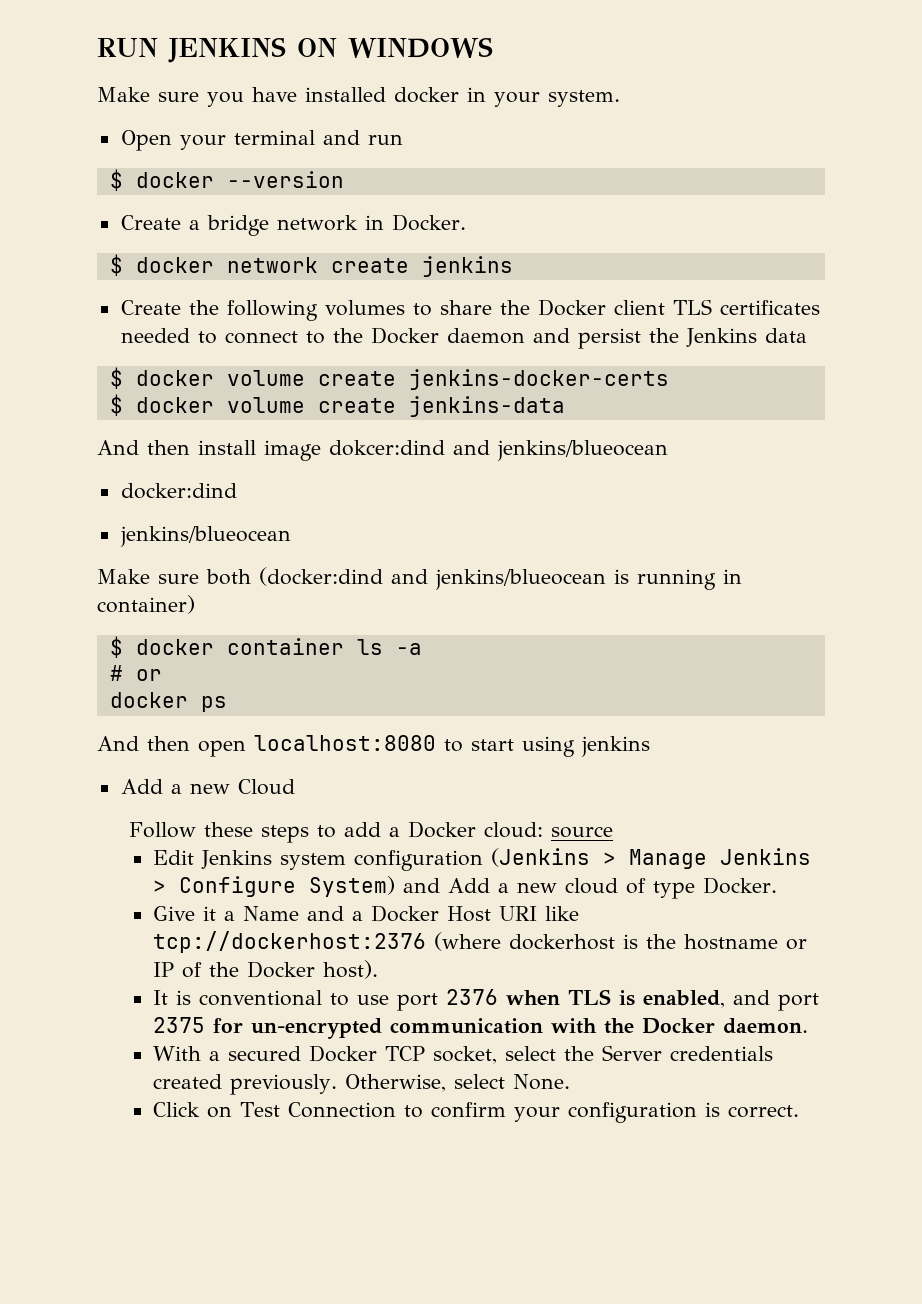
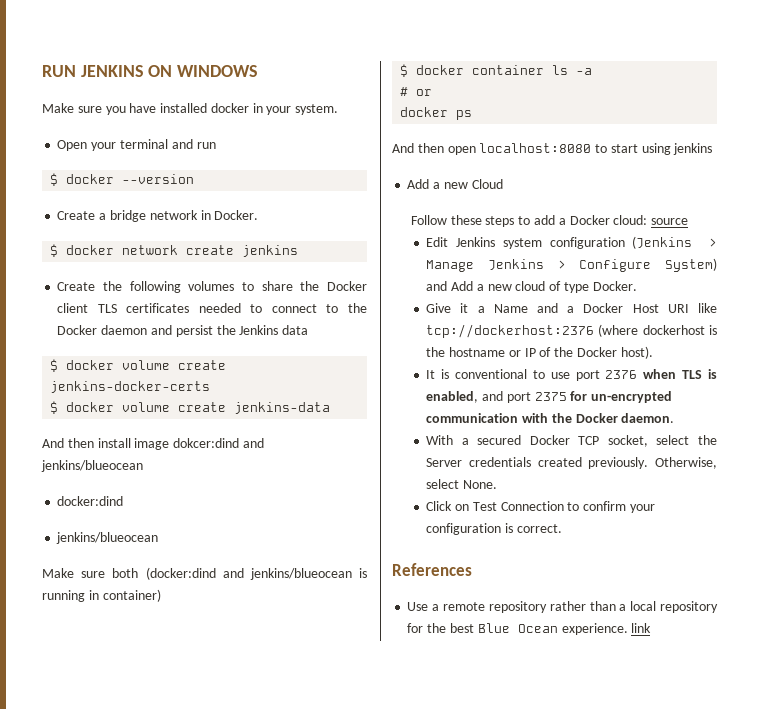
+ References
+ Use a remote repository rather than a local repository for the best Blue Ocean experience. link

